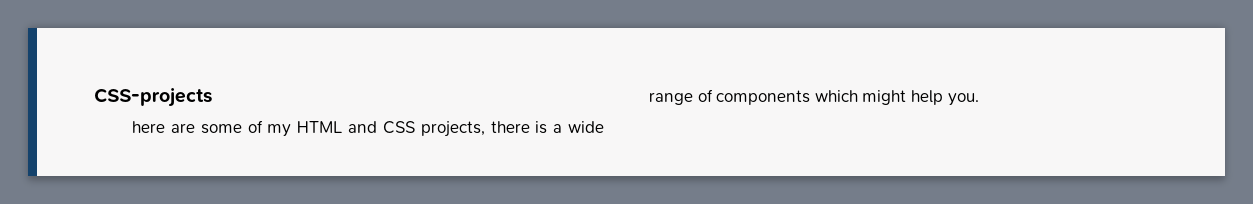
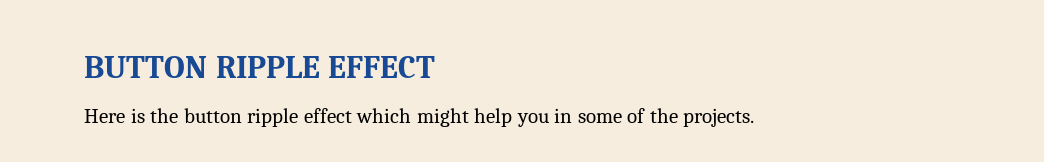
- CSS-projects
- here are some of my HTML and CSS projects, there is a wide range of components which might help you.
+ BUTTON RIPPLE EFFECT
+ Here is the button ripple effect which might help you in some of the projects.

